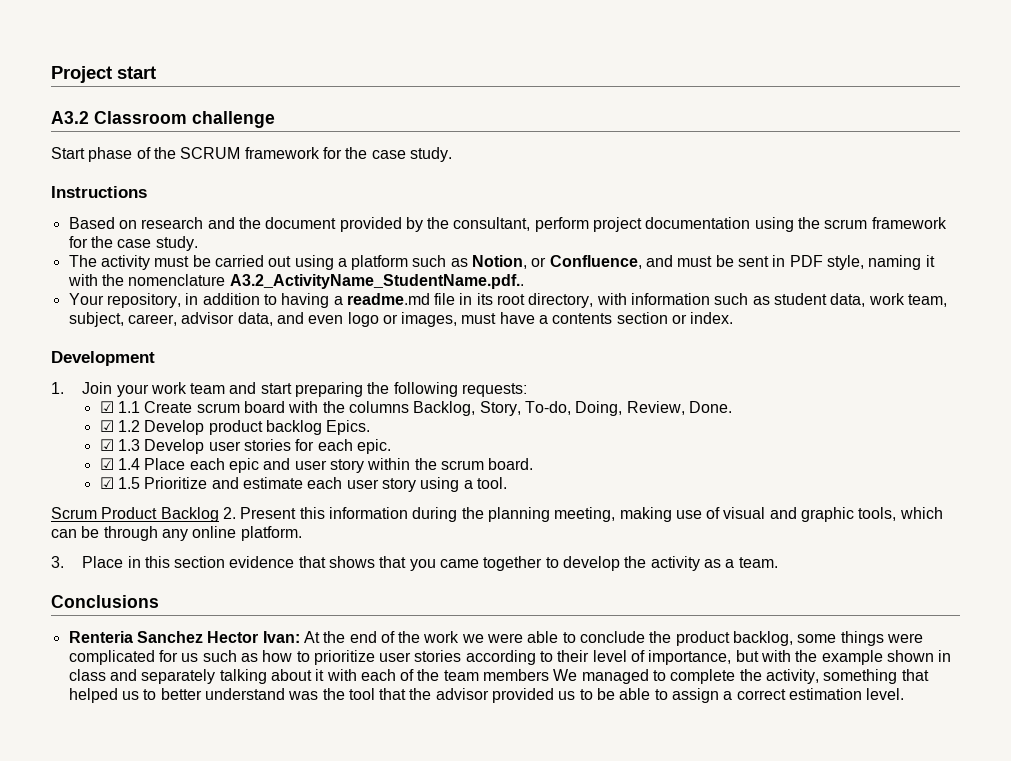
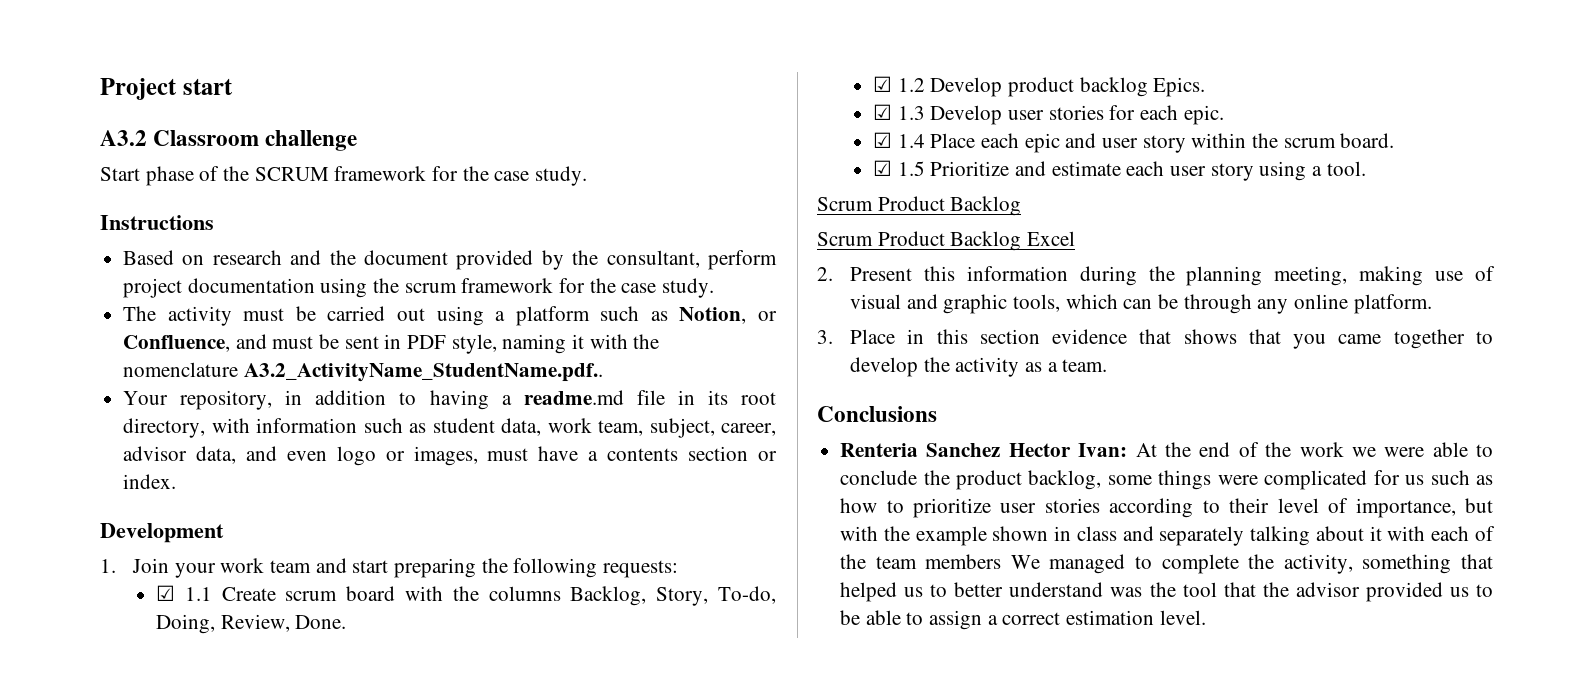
  ☑ 1.5 Prioritize and estimate each user story using a tool.
- Scrum Product Backlog 2. Present this information during the planning meeting, making use of visual and graphic tools, which can be through any online platform.
+ Scrum Product Backlog
+ Scrum Product Backlog Excel
+ 2. Present this information during the planning meeting, making use of visual and graphic tools, which can be through any online platform.

